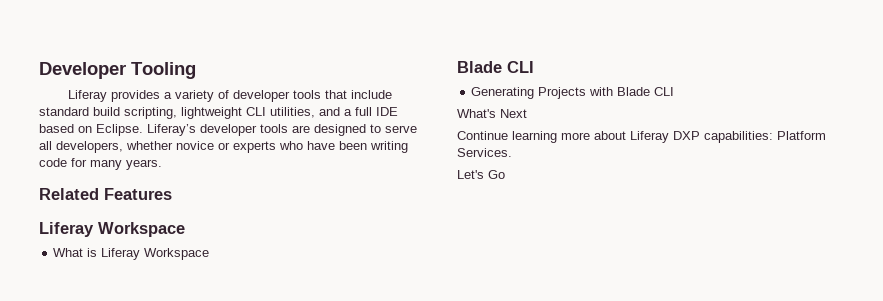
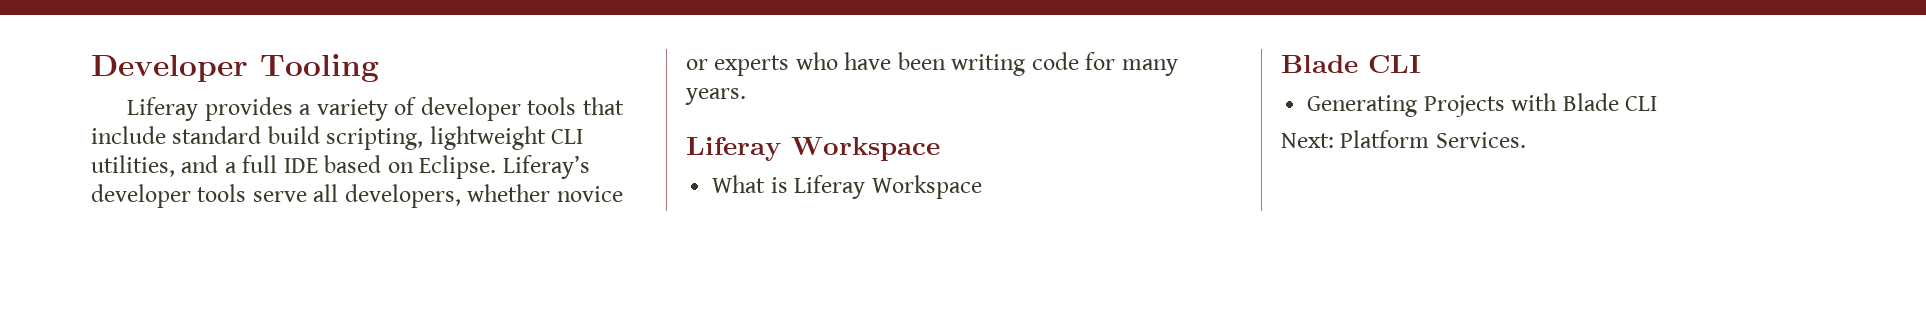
- Liferay’s developer tools are designed to serve all developers, whether novice or experts who have been writing code for many years.
+ Liferay’s developer tools serve all developers, whether novice or experts who have been writing code for many years.
- Related Features
- What's Next
- Continue learning more about Liferay DXP capabilities: Platform Services.
+ Next: Platform Services.
- Let's Go

